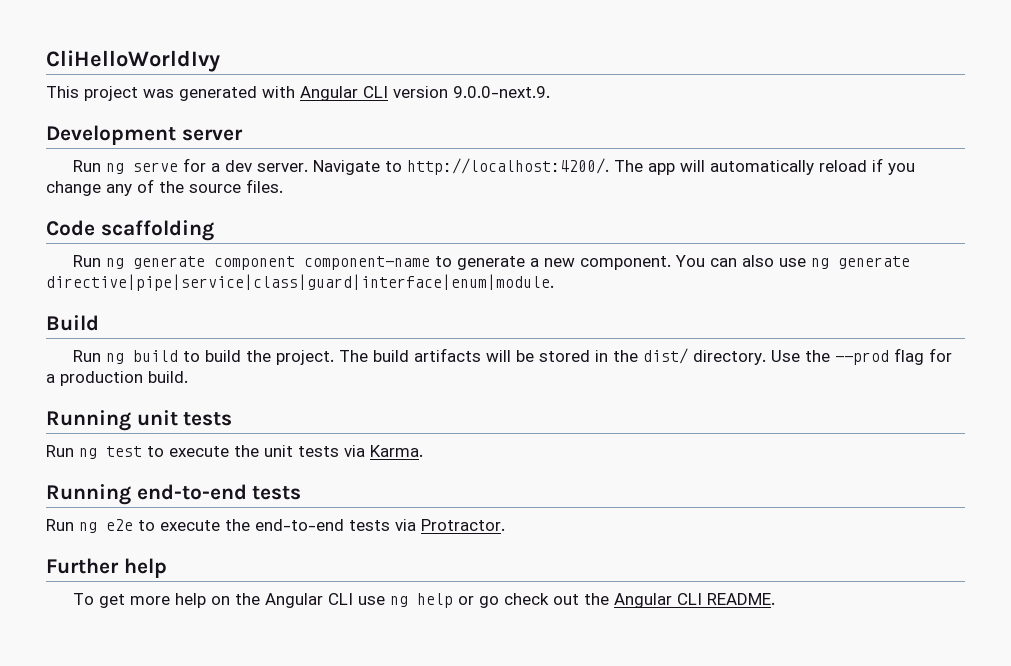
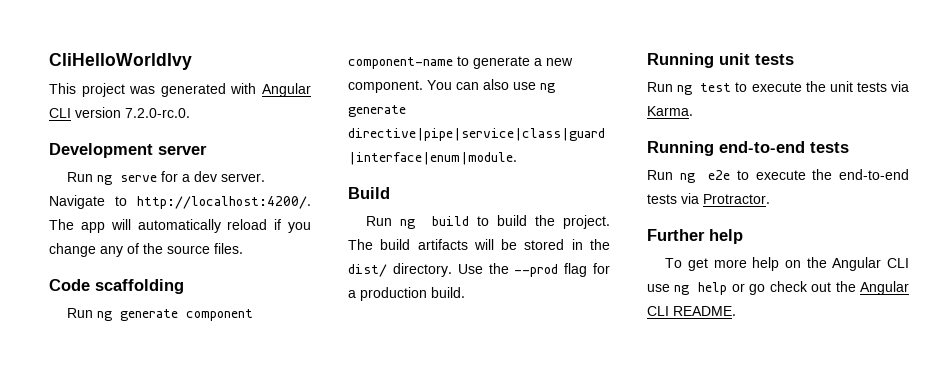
- This project was generated with Angular CLI version 9.0.0-next.9.
+ This project was generated with Angular CLI version 7.2.0-rc.0.

